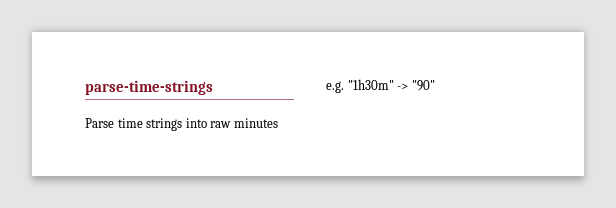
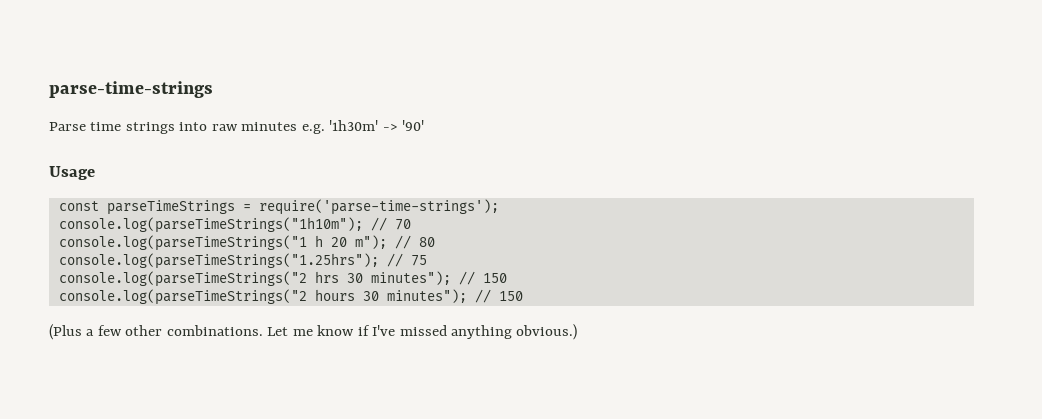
- Parse time strings into raw minutes e.g. "1h30m" -> "90"
+ Parse time strings into raw minutes e.g. '1h30m' -> '90'
+ Usage
+ const parseTimeStrings = require('parse-time-strings');
+ console.log(parseTimeStrings("1h10m"); // 70
+ console.log(parseTimeStrings("1 h 20 m"); // 80
+ console.log(parseTimeStrings("1.25hrs"); // 75
+ console.log(parseTimeStrings("2 hrs 30 minutes"); // 150
+ console.log(parseTimeStrings("2 hours 30 minutes"); // 150
+ (Plus a few other combinations. Let me know if I've missed anything obvious.)

